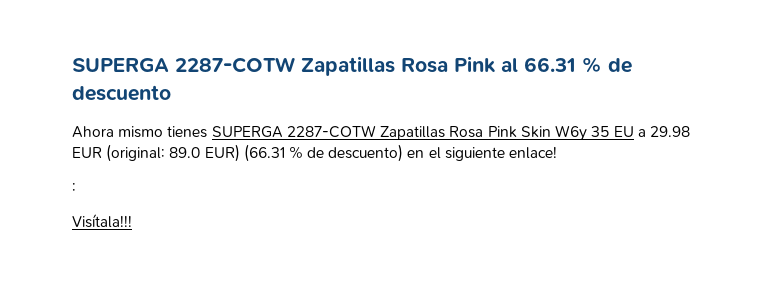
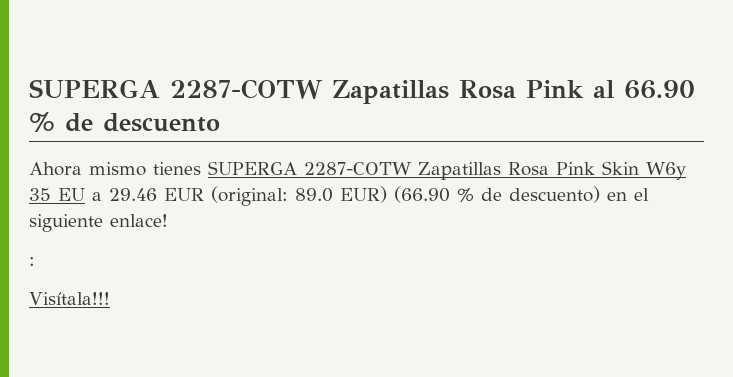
- SUPERGA 2287-COTW Zapatillas Rosa Pink al 66.31 % de descuento
+ SUPERGA 2287-COTW Zapatillas Rosa Pink al 66.90 % de descuento
- Ahora mismo tienes SUPERGA 2287-COTW Zapatillas Rosa Pink Skin W6y 35 EU a 29.98 EUR (original: 89.0 EUR) (66.31 % de descuento) en el siguiente enlace!
+ Ahora mismo tienes SUPERGA 2287-COTW Zapatillas Rosa Pink Skin W6y 35 EU a 29.46 EUR (original: 89.0 EUR) (66.90 % de descuento) en el siguiente enlace!

